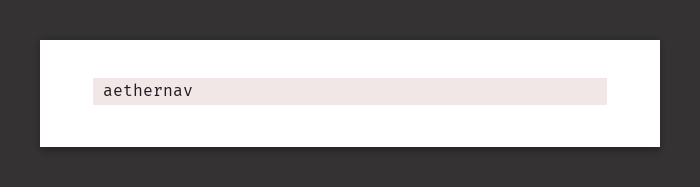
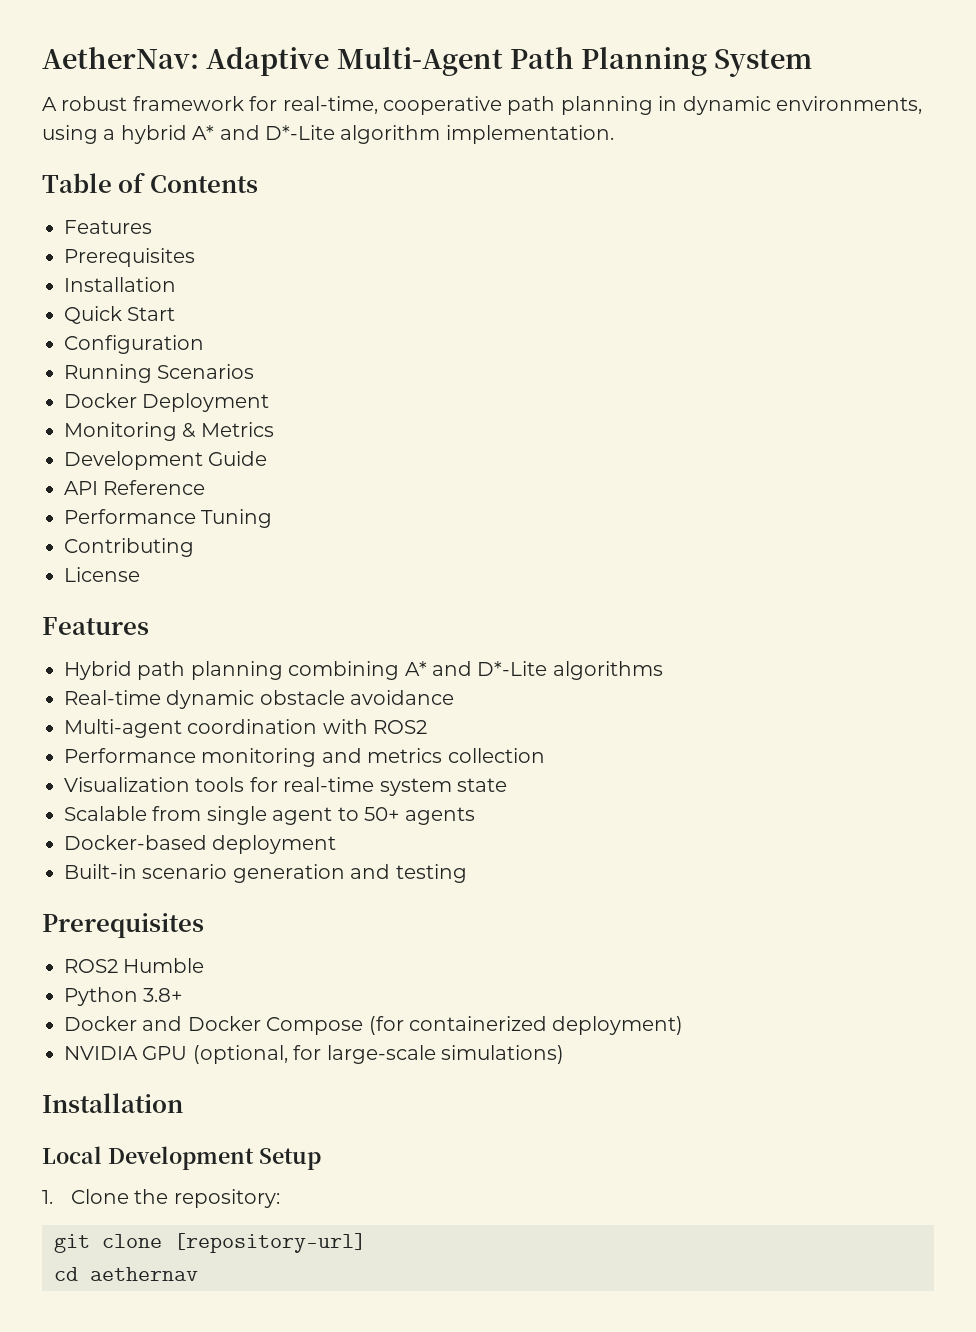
- aethernav
+ AetherNav: Adaptive Multi-Agent Path Planning System
+ A robust framework for real-time, cooperative path planning in dynamic environments, using a hybrid A* and D*-Lite algorithm implementation.
+ Table of Contents
+ Features
+ Prerequisites
+ Installation
+ Quick Start
+ Configuration
+ Running Scenarios
+ Docker Deployment
+ Monitoring & Metrics
+ Development Guide
+ API Reference
+ Performance Tuning
+ Contributing
+ License
+ Features
+ Hybrid path planning combining A* and D*-Lite algorithms
+ Real-time dynamic obstacle avoidance
+ Multi-agent coordination with ROS2
+ Performance monitoring and metrics collection
+ Visualization tools for real-time system state
+ Scalable from single agent to 50+ agents
+ Docker-based deployment
+ Built-in scenario generation and testing
+ Prerequisites
+ ROS2 Humble
+ Python 3.8+
+ Docker and Docker Compose (for containerized deployment)
+ NVIDIA GPU (optional, for large-scale simulations)
+ Installation
+ Local Development Setup
+ 1. Clone the repository:
+ git clone [repository-url]
+ cd aethernav

